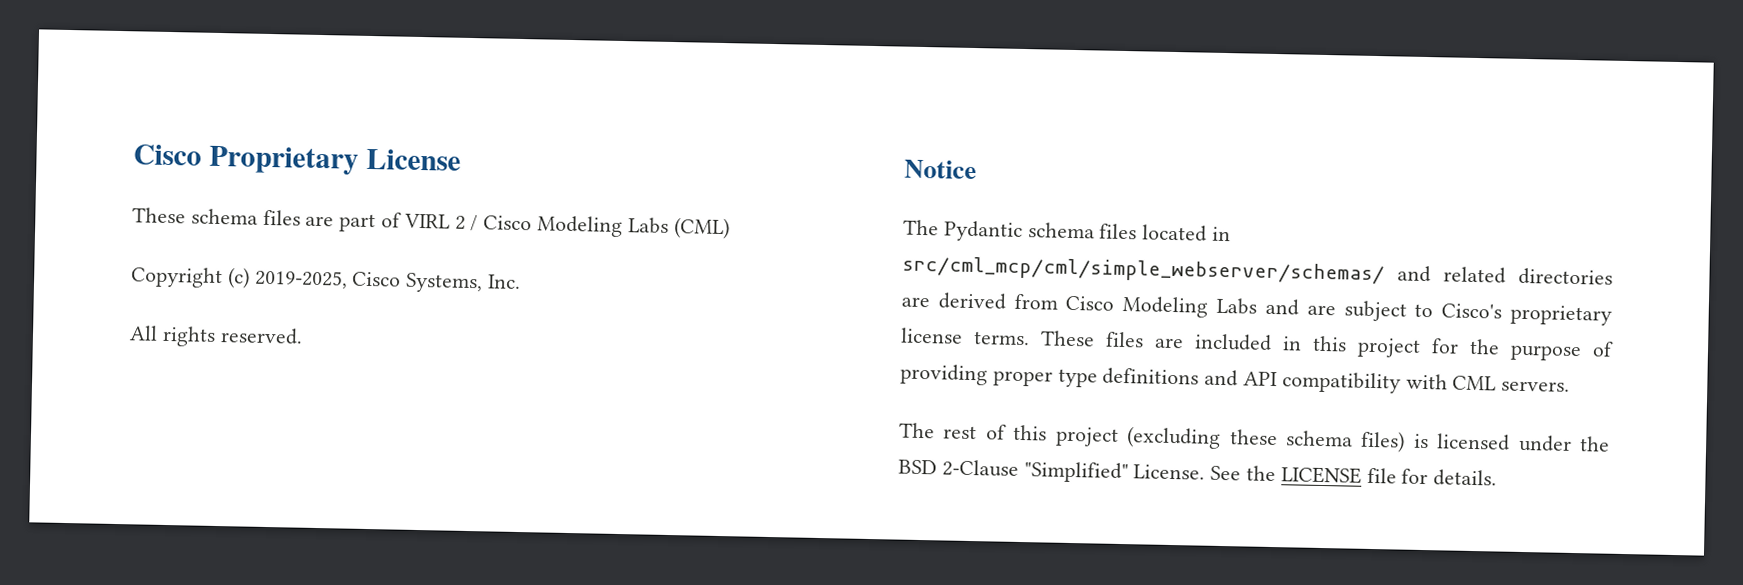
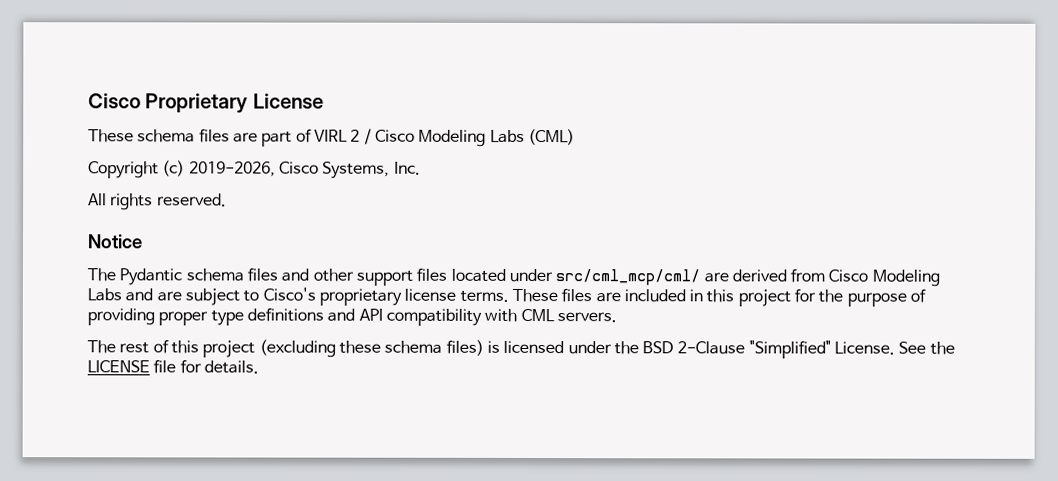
- Copyright (c) 2019-2025, Cisco Systems, Inc.
+ Copyright (c) 2019-2026, Cisco Systems, Inc.
- The Pydantic schema files located in src/cml_mcp/cml/simple_webserver/schemas/ and related directories are derived from Cisco Modeling Labs and are subject to Cisco's proprietary license terms.
+ The Pydantic schema files and other support files located under src/cml_mcp/cml/ are derived from Cisco Modeling Labs and are subject to Cisco's proprietary license terms.

